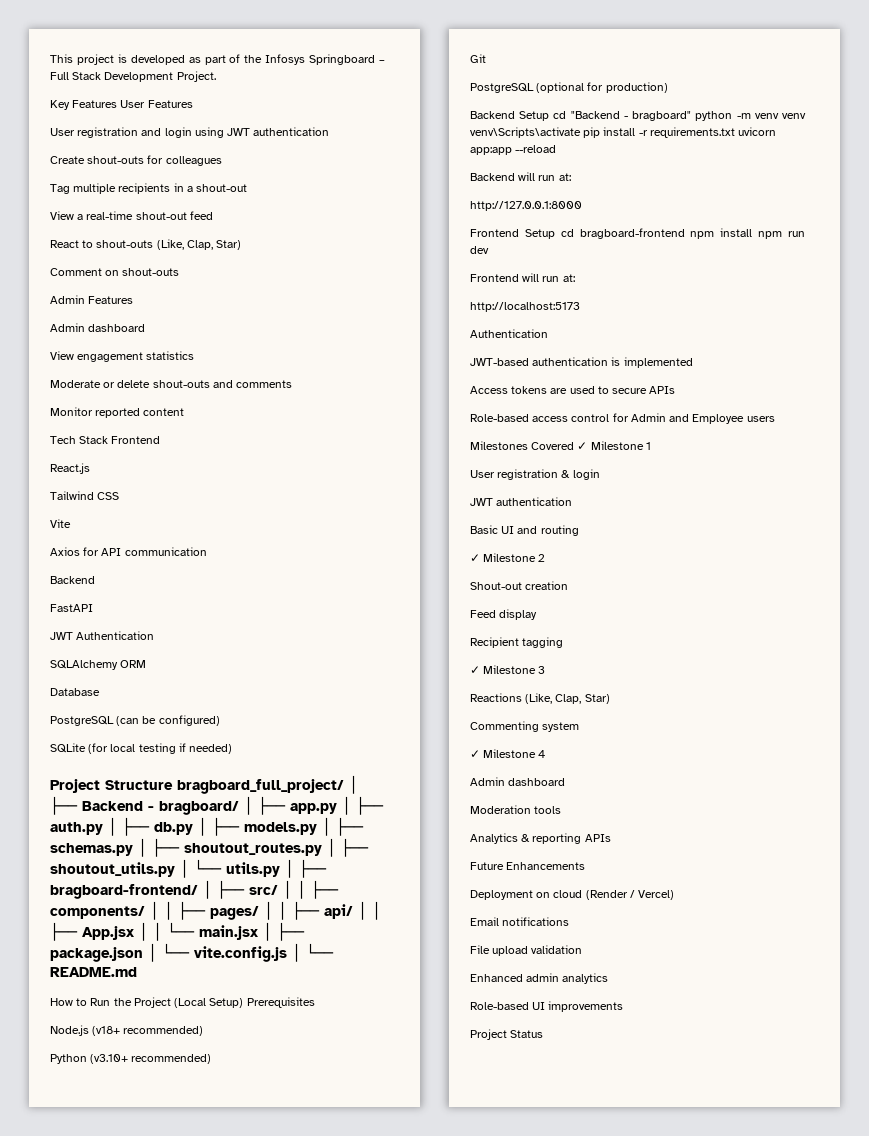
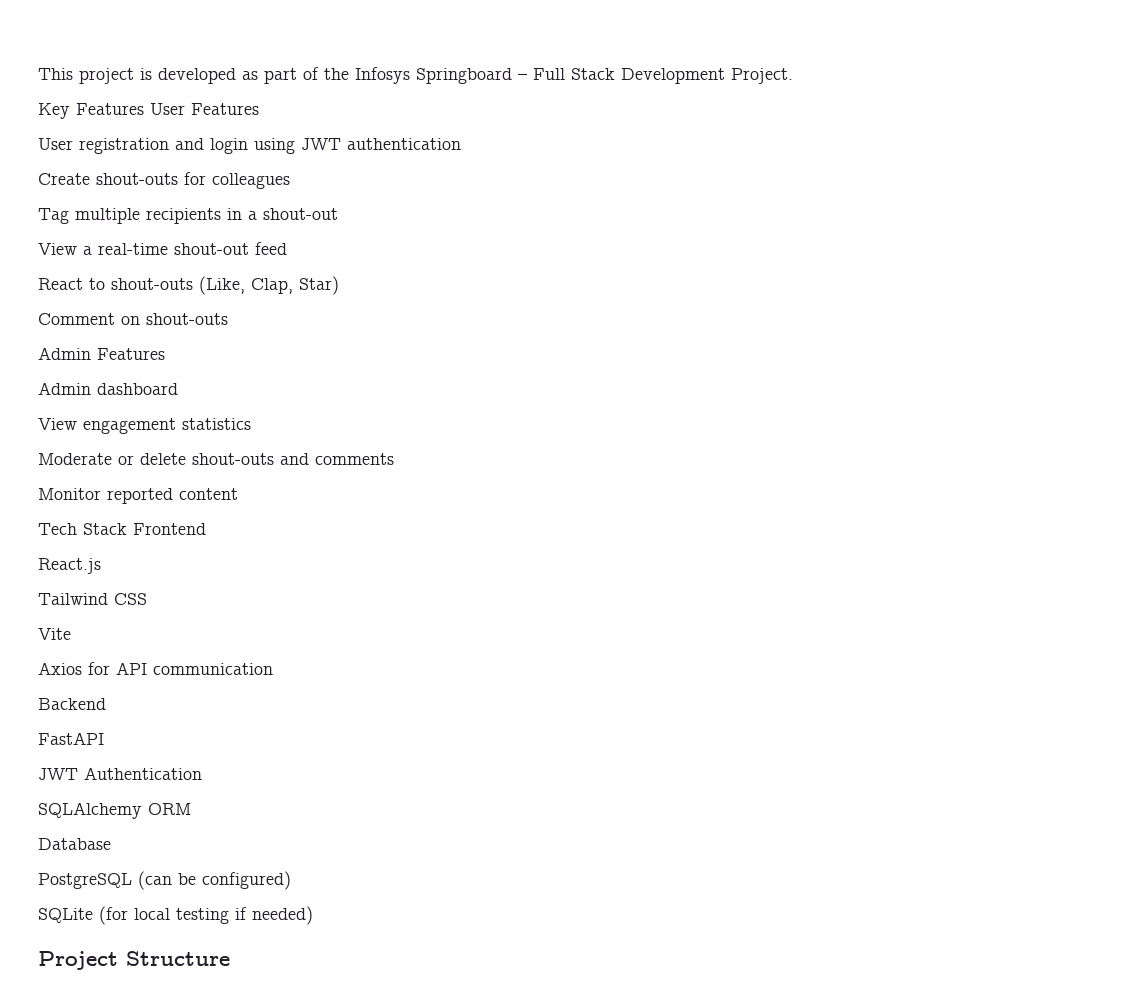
- Project Structure bragboard_full_project/ │ ├── Backend - bragboard/ │ ├── app.py │ ├── auth.py │ ├── db.py │ ├── models.py │ ├── schemas.py │ ├── shoutout_routes.py │ ├── shoutout_utils.py │ └── utils.py │ ├── bragboard-frontend/ │ ├── src/ │ │ ├── components/ │ │ ├── pages/ │ │ ├── api/ │ │ ├── App.jsx │ │ └── main.jsx │ ├── package.json │ └── vite.config.js │ └── README.md
- How to Run the Project (Local Setup) Prerequisites
- Node.js (v18+ recommended)
- Python (v3.10+ recommended)
- Git
- PostgreSQL (optional for production)
- Backend Setup cd "Backend - bragboard" python -m venv venv venv\Scripts\activate pip install -r requirements.txt uvicorn app:app --reload
- Backend will run at:
- http://127.0.0.1:8000
- Frontend Setup cd bragboard-frontend npm install npm run dev
- Frontend will run at:
- http://localhost:5173
- Authentication
- JWT-based authentication is implemented
- Access tokens are used to secure APIs
- Role-based access control for Admin and Employee users
- Milestones Covered ✓ Milestone 1
- User registration & login
- JWT authentication
- Basic UI and routing
- ✓ Milestone 2
- Shout-out creation
- Feed display
- Recipient tagging
- ✓ Milestone 3
- Reactions (Like, Clap, Star)
- Commenting system
- ✓ Milestone 4
- Admin dashboard
- Moderation tools
- Analytics & reporting APIs
- Future Enhancements
- Deployment on cloud (Render / Vercel)
- Email notifications
- File upload validation
- Enhanced admin analytics
- Role-based UI improvements
- Project Status
+ Project Structure

